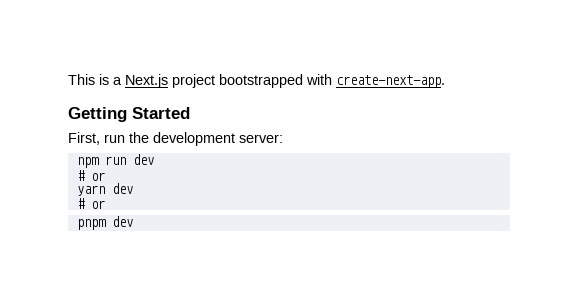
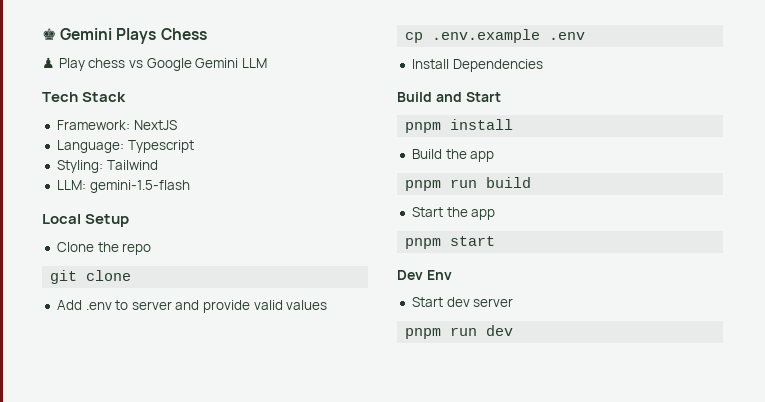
- This is a Next.js project bootstrapped with create-next-app.
- Getting Started
- First, run the development server:
- npm run dev
- # or
- yarn dev
- # or
- pnpm dev
+ ♚ Gemini Plays Chess
+ ♟ Play chess vs Google Gemini LLM
+ Tech Stack
+ Framework: NextJS
+ Language: Typescript
+ Styling: Tailwind
+ LLM: gemini-1.5-flash
+ Local Setup
+ Clone the repo
+ git clone
+ Add .env to server and provide valid values
+ cp .env.example .env
+ Install Dependencies
+ Build and Start
+ pnpm install
+ Build the app
+ pnpm run build
+ Start the app
+ pnpm start
+ Dev Env
+ Start dev server
+ pnpm run dev

